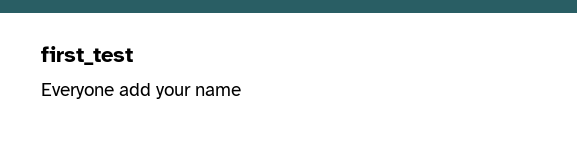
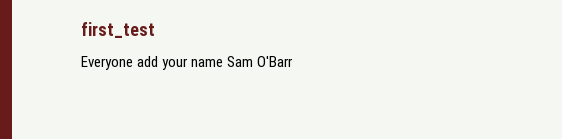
- Everyone add your name
+ Everyone add your name Sam O'Barr

